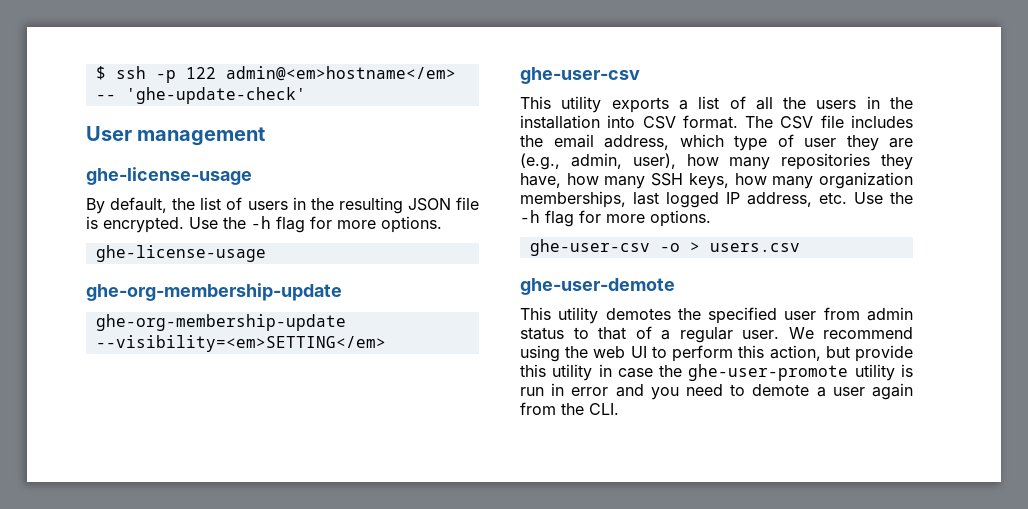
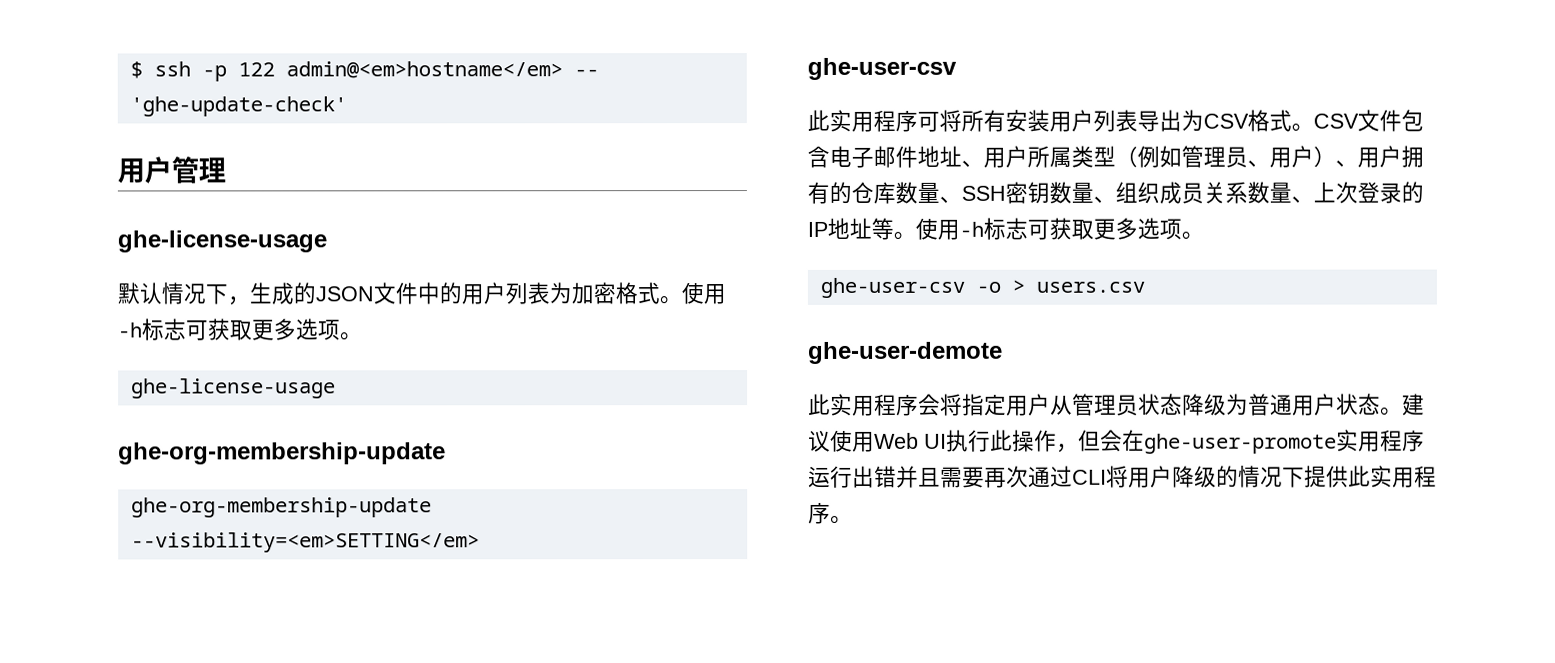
- User management
+ 用户管理
  ghe-license-usage
- By default, the list of users in the resulting JSON file is encrypted. Use the -h flag for more options.
+ 默认情况下，生成的JSON文件中的用户列表为加密格式。使用-h标志可获取更多选项。
- This utility exports a list of all the users in the installation into CSV format. The CSV file includes the email address, which type of user they are (e.g., admin, user), how many repositories they have, how many SSH keys, how many organization memberships, last logged IP address, etc. Use the -h flag for more options.
+ 此实用程序可将所有安装用户列表导出为CSV格式。CSV文件包含电子邮件地址、用户所属类型（例如管理员、用户）、用户拥有的仓库数量、SSH密钥数量、组织成员关系数量、上次登录的IP地址等。使用-h标志可获取更多选项。
- This utility demotes the specified user from admin status to that of a regular user. We recommend using the web UI to perform this action, but provide this utility in case the ghe-user-promote utility is run in error and you need to demote a user again from the CLI.
+ 此实用程序会将指定用户从管理员状态降级为普通用户状态。建议使用Web UI执行此操作，但会在ghe-user-promote实用程序运行出错并且需要再次通过CLI将用户降级的情况下提供此实用程序。

